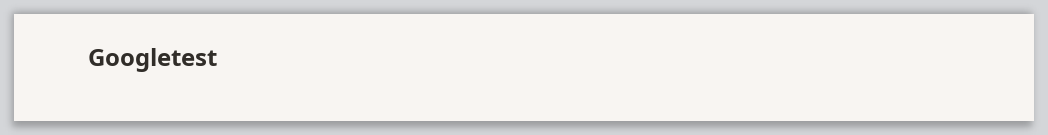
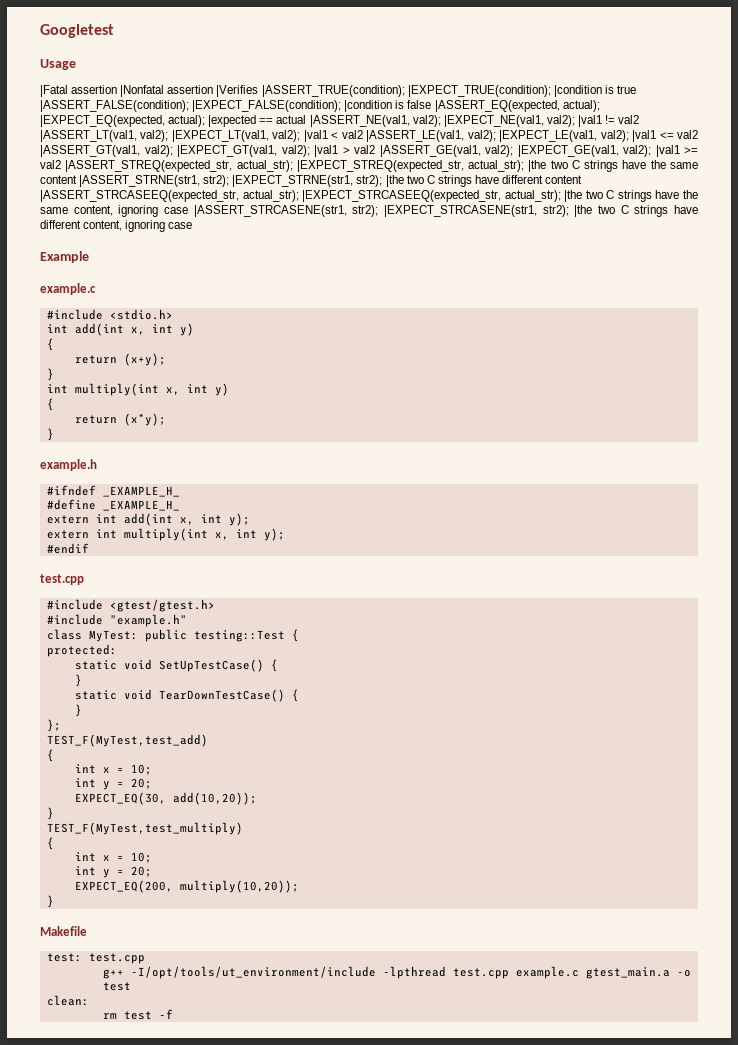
+ Usage
+ |Fatal assertion |Nonfatal assertion |Verifies |ASSERT_TRUE(condition); |EXPECT_TRUE(condition); |condition is true |ASSERT_FALSE(condition); |EXPECT_FALSE(condition); |condition is false |ASSERT_EQ(expected, actual); |EXPECT_EQ(expected, actual); |expected == actual |ASSERT_NE(val1, val2); |EXPECT_NE(val1, val2); |val1 != val2 |ASSERT_LT(val1, val2); |EXPECT_LT(val1, val2); |val1 < val2 |ASSERT_LE(val1, val2); |EXPECT_LE(val1, val2); |val1 <= val2 |ASSERT_GT(val1, val2); |EXPECT_GT(val1, val2); |val1 > val2 |ASSERT_GE(val1, val2); |EXPECT_GE(val1, val2); |val1 >= val2 |ASSERT_STREQ(expected_str, actual_str); |EXPECT_STREQ(expected_str, actual_str); |the two C strings have the same content |ASSERT_STRNE(str1, str2); |EXPECT_STRNE(str1, str2); |the two C strings have different content |ASSERT_STRCASEEQ(expected_str, actual_str); |EXPECT_STRCASEEQ(expected_str, actual_str); |the two C strings have the same content, ignoring case |ASSERT_STRCASENE(str1, str2); |EXPECT_STRCASENE(str1, str2); |the two C strings have different content, ignoring case
+ Example
+ example.c
+ #include <stdio.h>
+ int add(int x, int y)
+ {
+ return (x+y);
+ }
+ int multiply(int x, int y)
+ {
+ return (x*y);
+ }
+ example.h
+ #ifndef _EXAMPLE_H_
+ #define _EXAMPLE_H_
+ extern int add(int x, int y);
+ extern int multiply(int x, int y);
+ #endif
+ test.cpp
+ #include <gtest/gtest.h>
+ #include "example.h"
+ class MyTest: public testing::Test {
+ protected:
+ static void SetUpTestCase() {
+ }
+ static void TearDownTestCase() {
+ }
+ };
+ TEST_F(MyTest,test_add)
+ {
+ int x = 10;
+ int y = 20;
+ EXPECT_EQ(30, add(10,20));
+ }
+ TEST_F(MyTest,test_multiply)
+ {
+ int x = 10;
+ int y = 20;
+ EXPECT_EQ(200, multiply(10,20));
+ }
+ Makefile
+ test: test.cpp
+ g++ -I/opt/tools/ut_environment/include -lpthread test.cpp example.c gtest_main.a -o test
+ clean:
+ rm test -f

